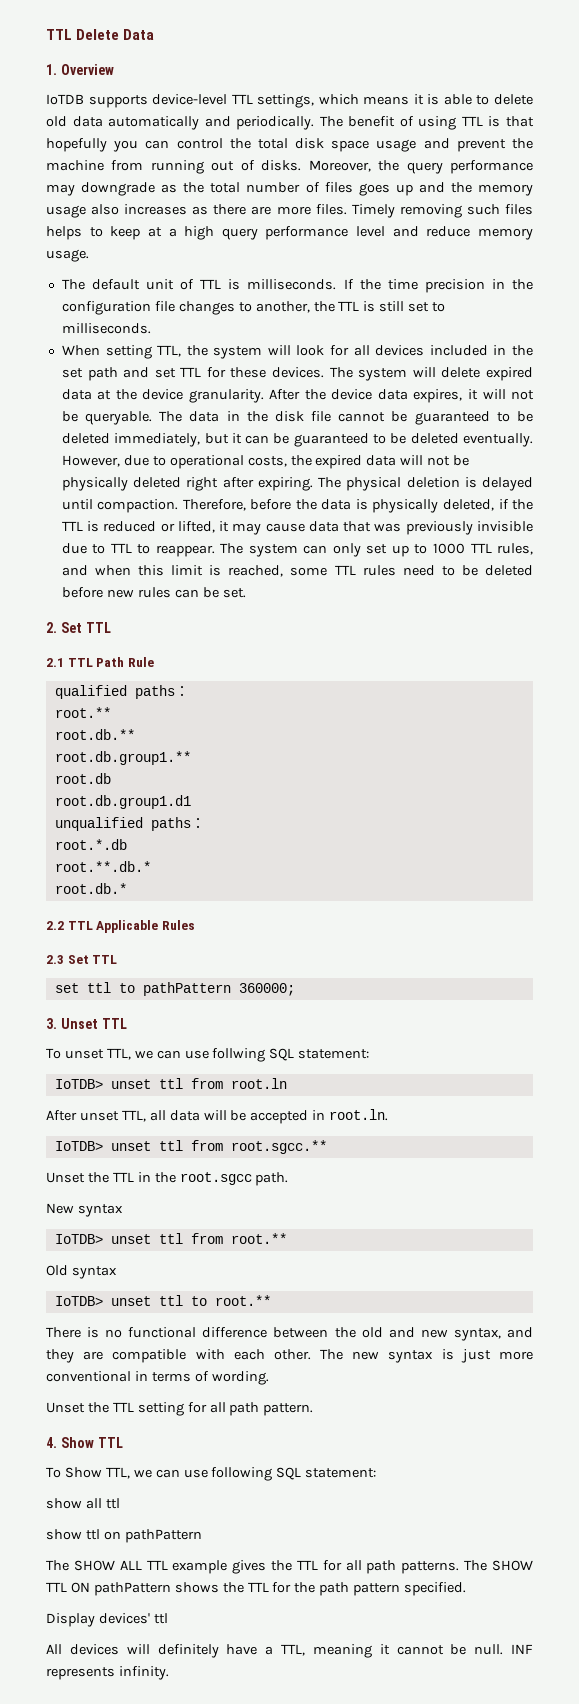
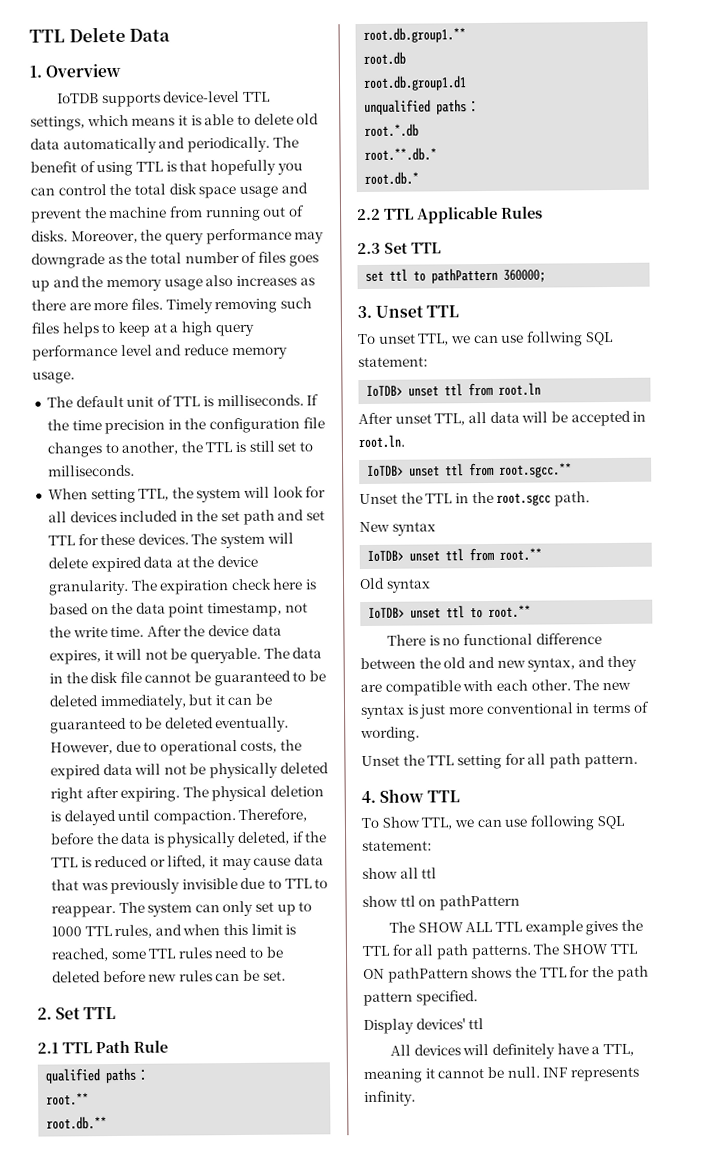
+ The expiration check here is based on the data point timestamp, not the write time.

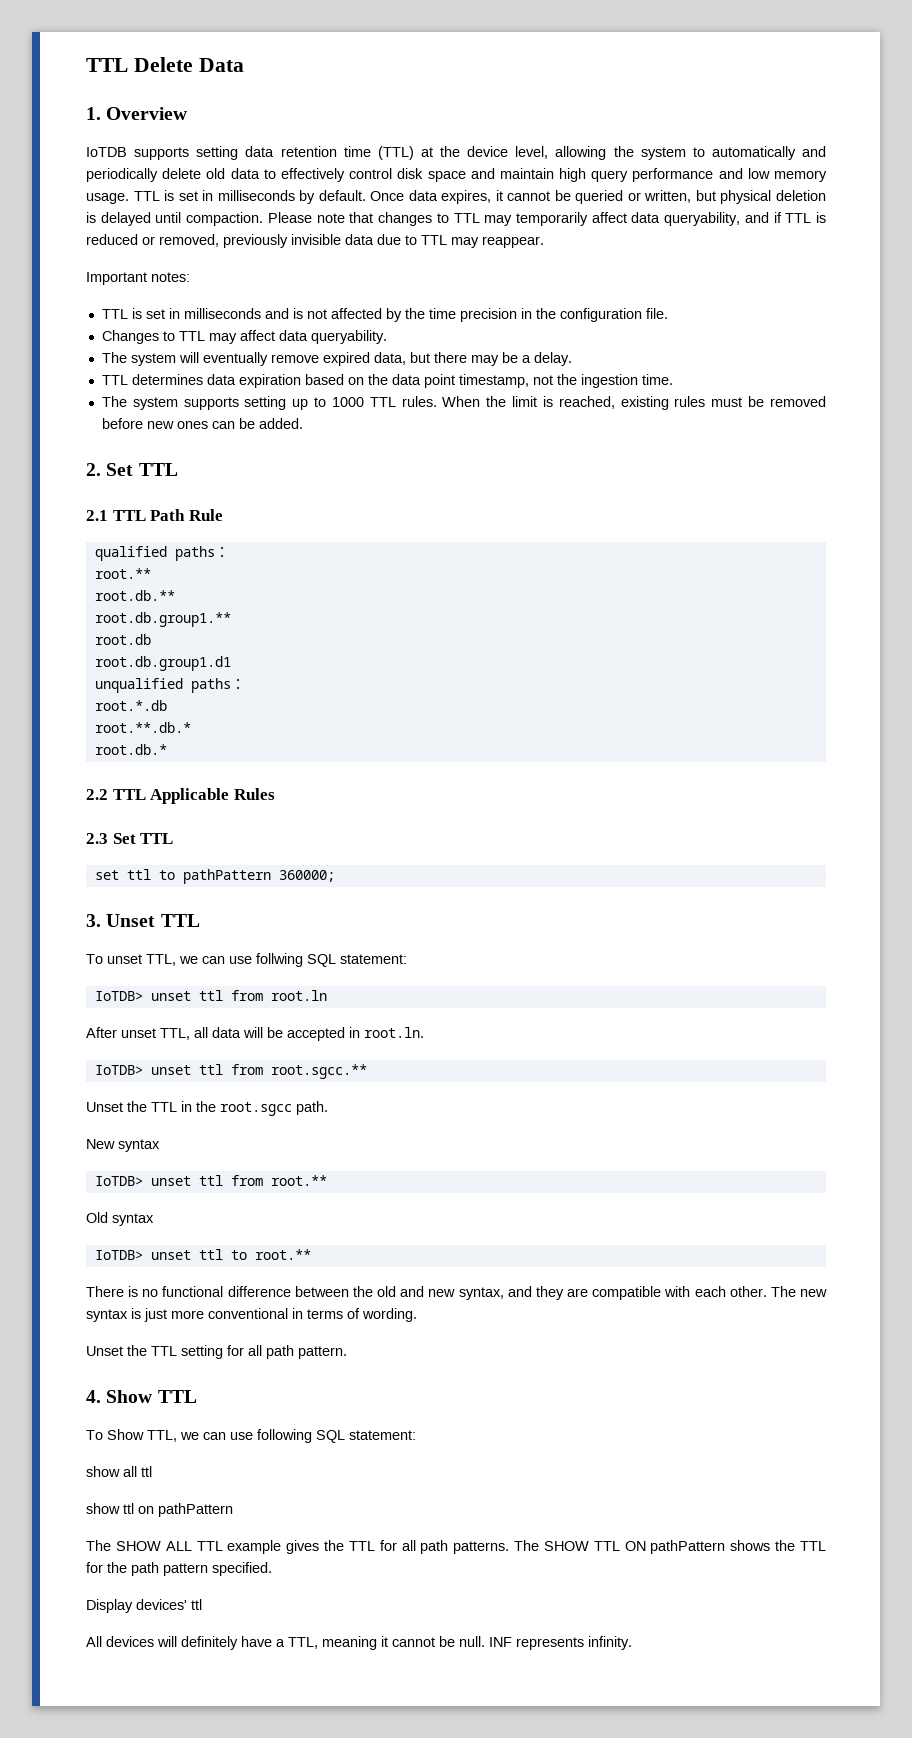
- IoTDB supports device-level TTL settings, which means it is able to delete old data automatically and periodically. The benefit of using TTL is that hopefully you can control the total disk space usage and prevent the machine from running out of disks. Moreover, the query performance may downgrade as the total number of files goes up and the memory usage also increases as there are more files. Timely removing such files helps to keep at a high query performance level and reduce memory usage.
- The default unit of TTL is milliseconds. If the time precision in the configuration file changes to another, the TTL is still set to milliseconds.
- When setting TTL, the system will look for all devices included in the set path and set TTL for these devices. The system will delete expired data at the device granularity. The expiration check here is based on the data point timestamp, not the write time. After the device data expires, it will not be queryable. The data in the disk file cannot be guaranteed to be deleted immediately, but it can be guaranteed to be deleted eventually. However, due to operational costs, the expired data will not be physically deleted right after expiring. The physical deletion is delayed until compaction. Therefore, before the data is physically deleted, if the TTL is reduced or lifted, it may cause data that was previously invisible due to TTL to reappear. The system can only set up to 1000 TTL rules, and when this limit is reached, some TTL rules need to be deleted before new rules can be set.
+ IoTDB supports setting data retention time (TTL) at the device level, allowing the system to automatically and periodically delete old data to effectively control disk space and maintain high query performance and low memory usage. TTL is set in milliseconds by default. Once data expires, it cannot be queried or written, but physical deletion is delayed until compaction. Please note that changes to TTL may temporarily affect data queryability, and if TTL is reduced or removed, previously invisible data due to TTL may reappear.
+ Important notes:
+ TTL is set in milliseconds and is not affected by the time precision in the configuration file.
+ Changes to TTL may affect data queryability.
+ The system will eventually remove expired data, but there may be a delay.
+ TTL determines data expiration based on the data point timestamp, not the ingestion time.
+ The system supports setting up to 1000 TTL rules. When the limit is reached, existing rules must be removed before new ones can be added.

